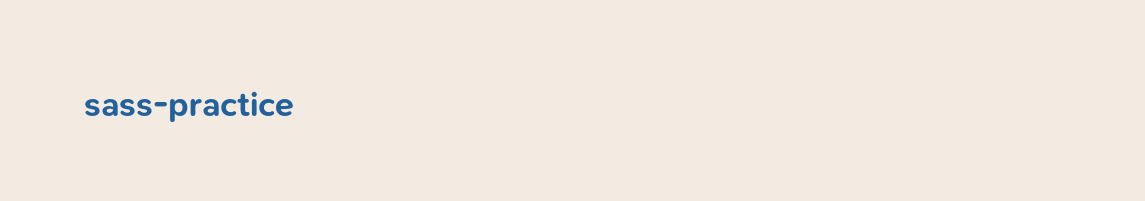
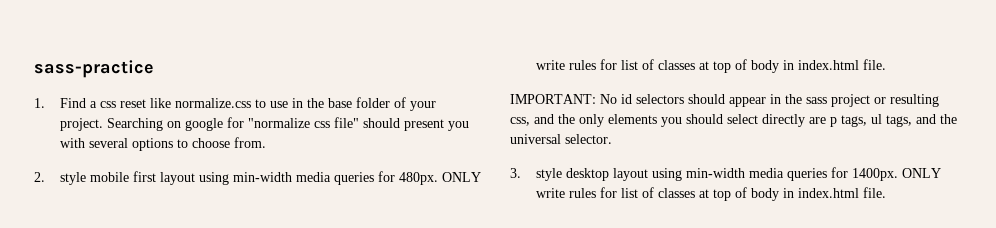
+ 1. Find a css reset like normalize.css to use in the base folder of your project. Searching on google for "normalize css file" should present you with several options to choose from.
+ 2. style mobile first layout using min-width media queries for 480px. ONLY write rules for list of classes at top of body in index.html file.
+ IMPORTANT: No id selectors should appear in the sass project or resulting css, and the only elements you should select directly are p tags, ul tags, and the universal selector.
+ 3. style desktop layout using min-width media queries for 1400px. ONLY write rules for list of classes at top of body in index.html file.

